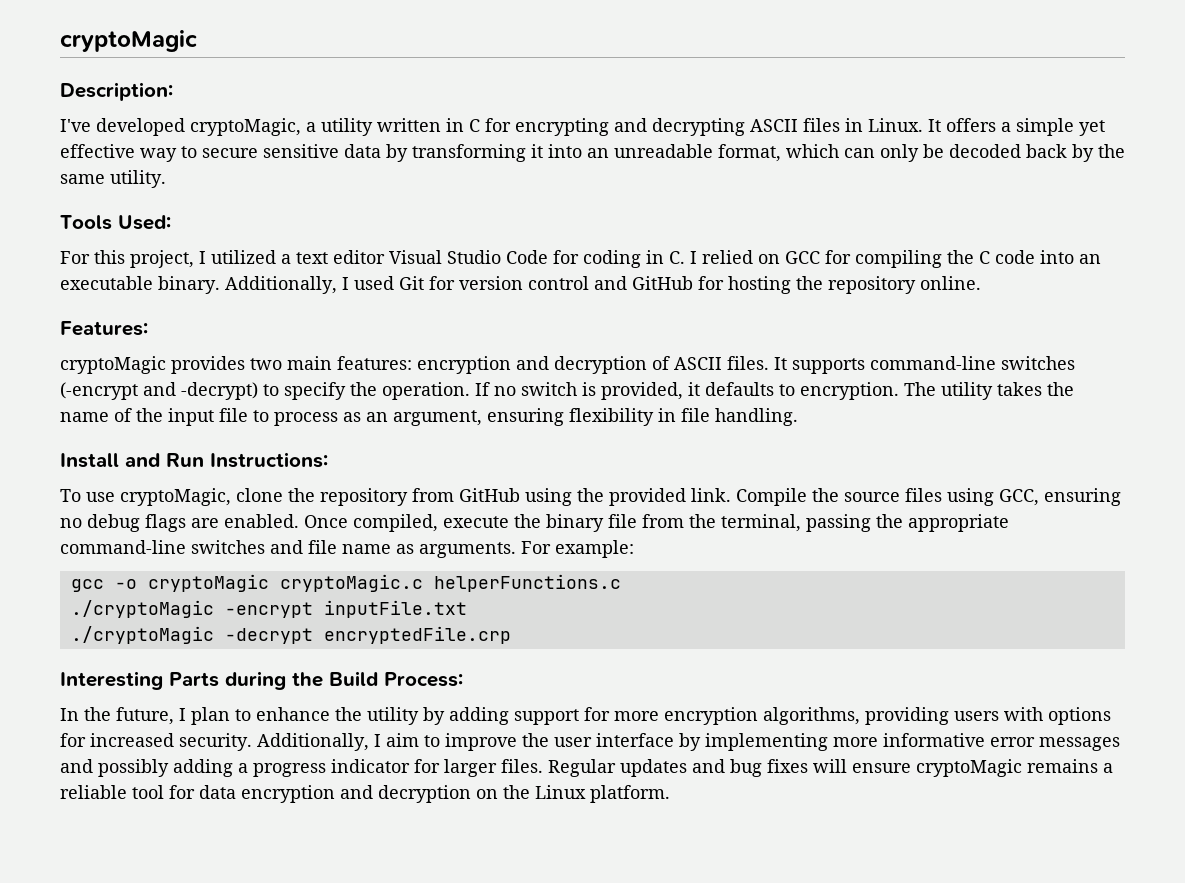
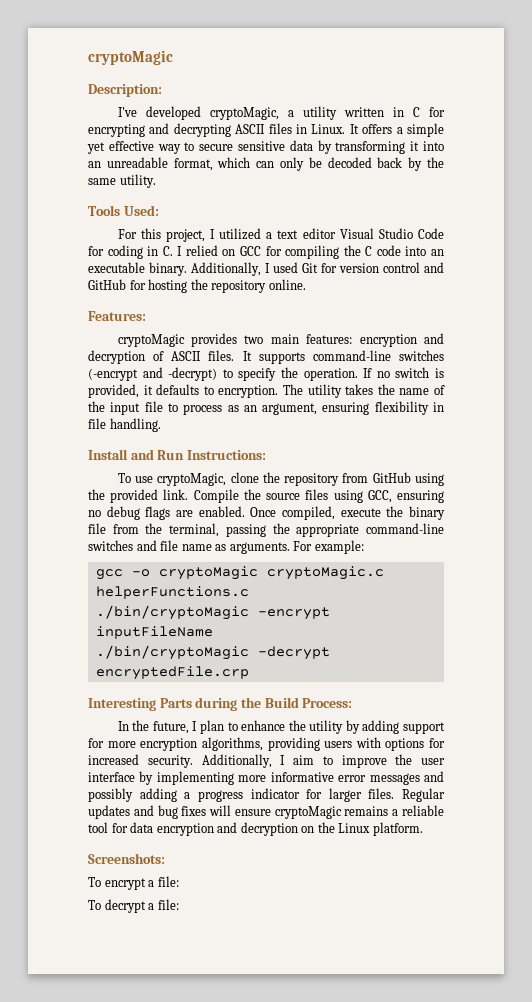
- ./cryptoMagic -encrypt inputFile.txt
- ./cryptoMagic -decrypt encryptedFile.crp
+ ./bin/cryptoMagic -encrypt inputFileName
+ ./bin/cryptoMagic -decrypt encryptedFile.crp
+ Screenshots:
+ To encrypt a file:
+ To decrypt a file:

